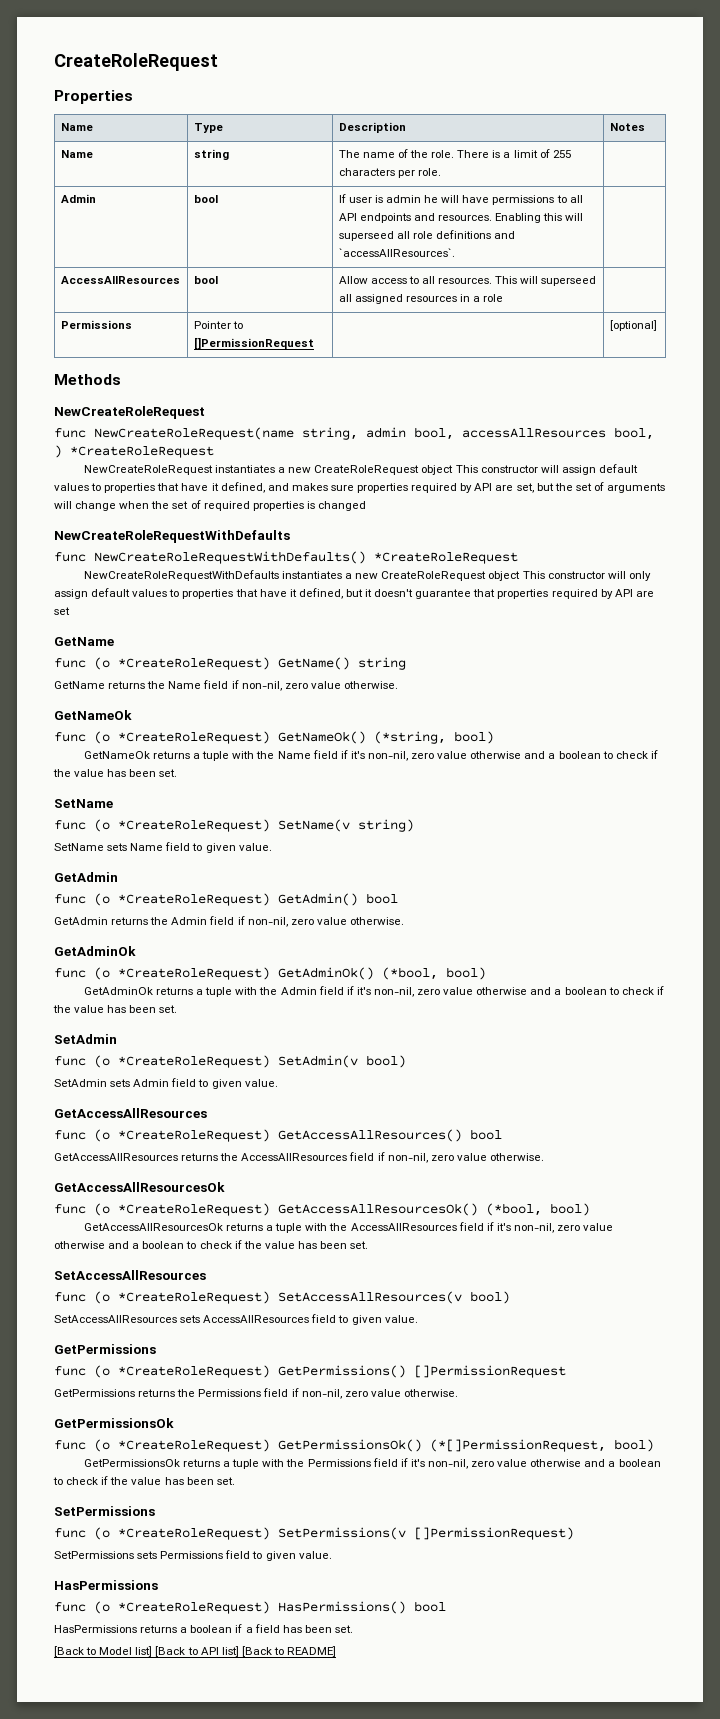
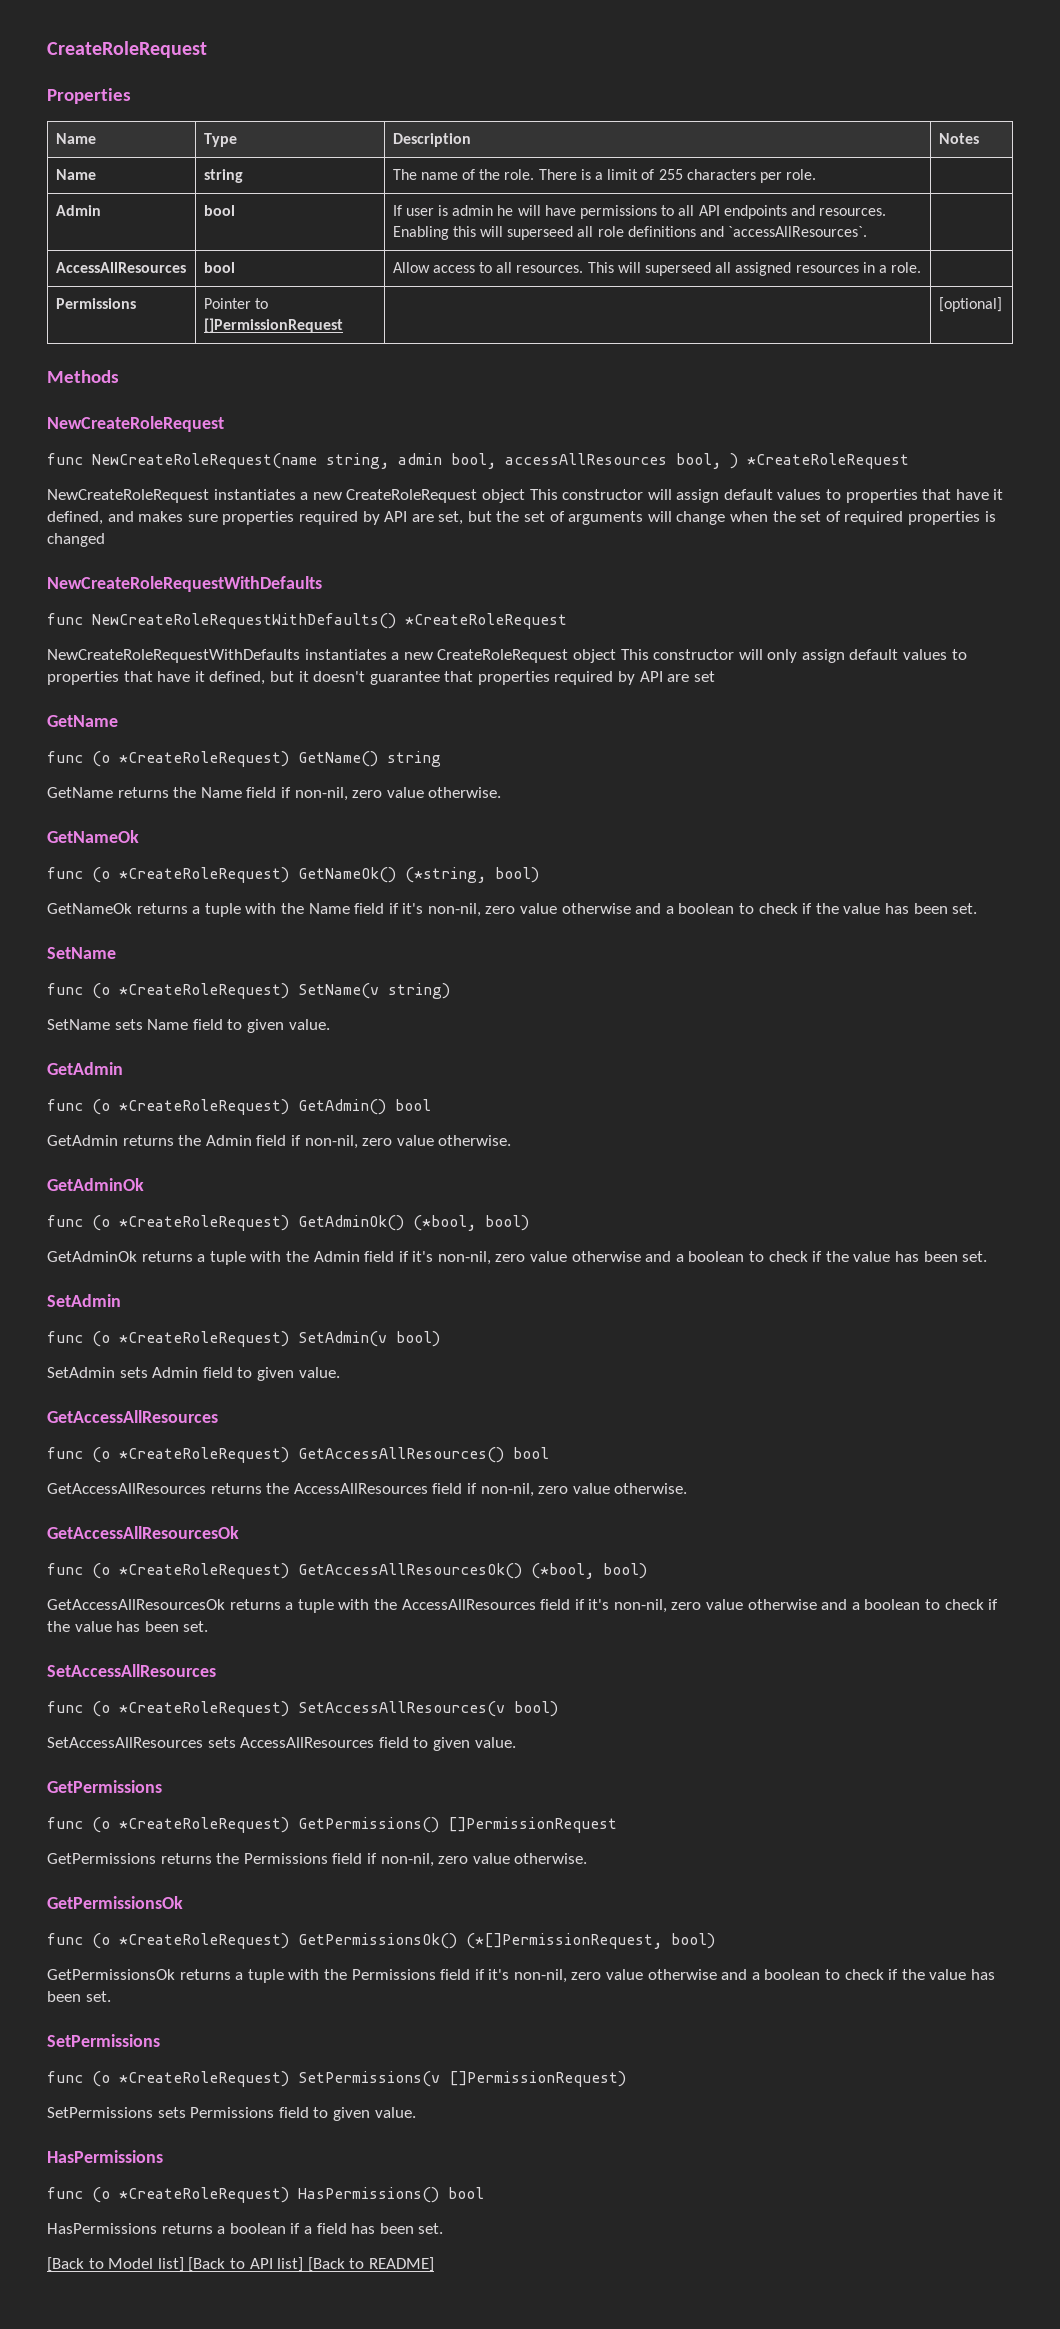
- AccessAllResources | bool | Allow access to all resources. This will superseed all assigned resources in a role |
+ AccessAllResources | bool | Allow access to all resources. This will superseed all assigned resources in a role. |

